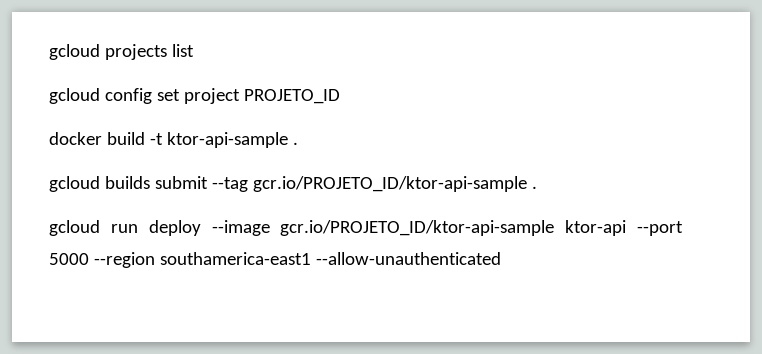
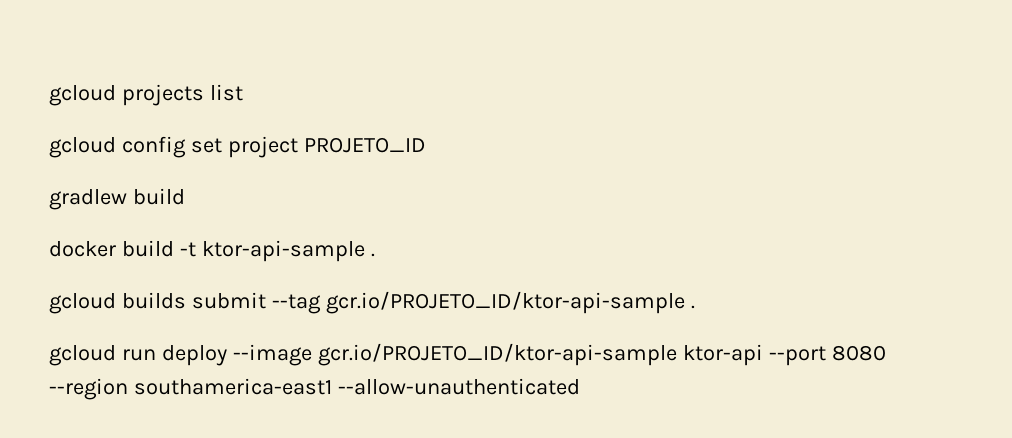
+ gradlew build
- gcloud run deploy --image gcr.io/PROJETO_ID/ktor-api-sample ktor-api --port 5000 --region southamerica-east1 --allow-unauthenticated
+ gcloud run deploy --image gcr.io/PROJETO_ID/ktor-api-sample ktor-api --port 8080 --region southamerica-east1 --allow-unauthenticated

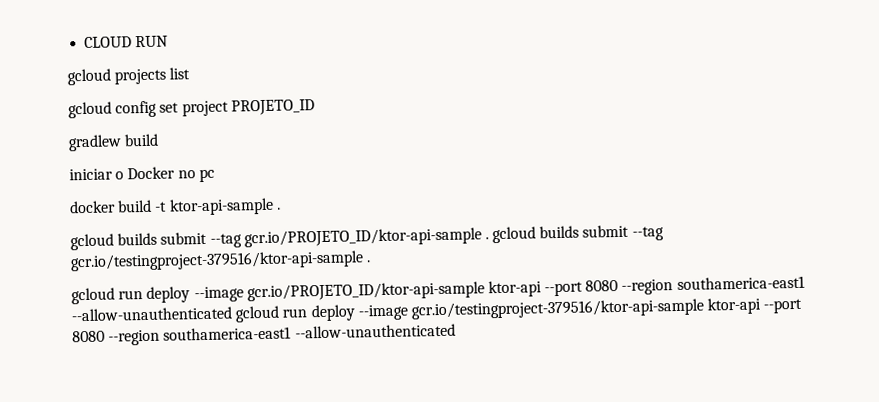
+ CLOUD RUN
+ iniciar o Docker no pc
- gcloud builds submit --tag gcr.io/PROJETO_ID/ktor-api-sample .
+ gcloud builds submit --tag gcr.io/PROJETO_ID/ktor-api-sample . gcloud builds submit --tag gcr.io/testingproject-379516/ktor-api-sample .
- gcloud run deploy --image gcr.io/PROJETO_ID/ktor-api-sample ktor-api --port 8080 --region southamerica-east1 --allow-unauthenticated
+ gcloud run deploy --image gcr.io/PROJETO_ID/ktor-api-sample ktor-api --port 8080 --region southamerica-east1 --allow-unauthenticated gcloud run deploy --image gcr.io/testingproject-379516/ktor-api-sample ktor-api --port 8080 --region southamerica-east1 --allow-unauthenticated

